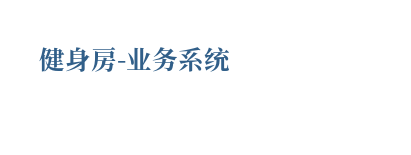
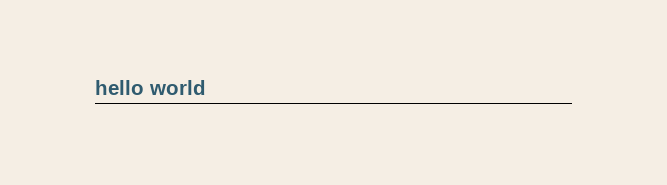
- 健身房-业务系统
+ hello world

